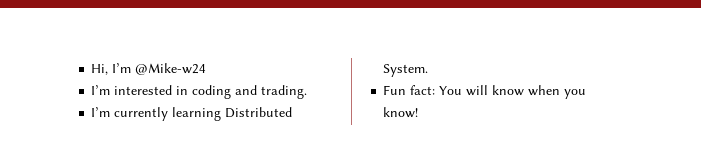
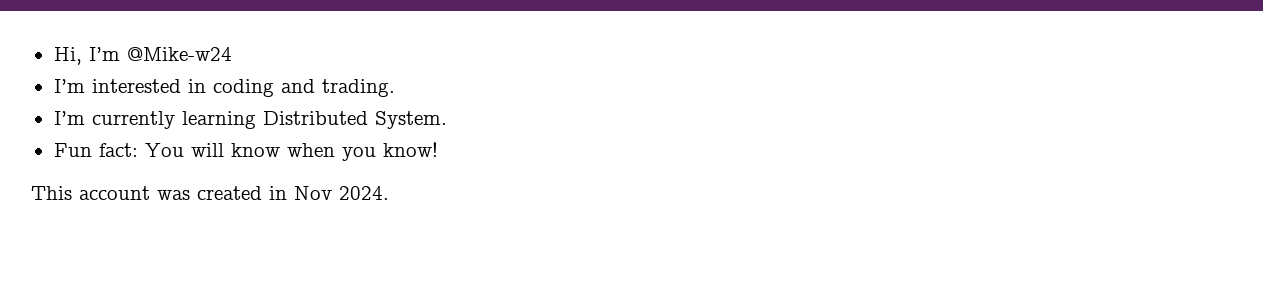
+ This account was created in Nov 2024.

